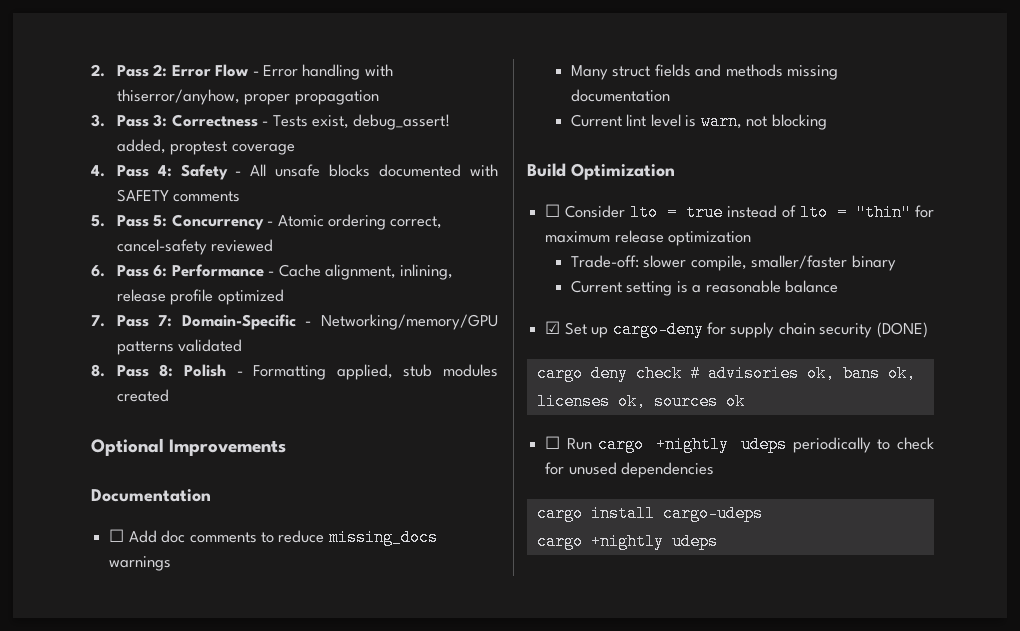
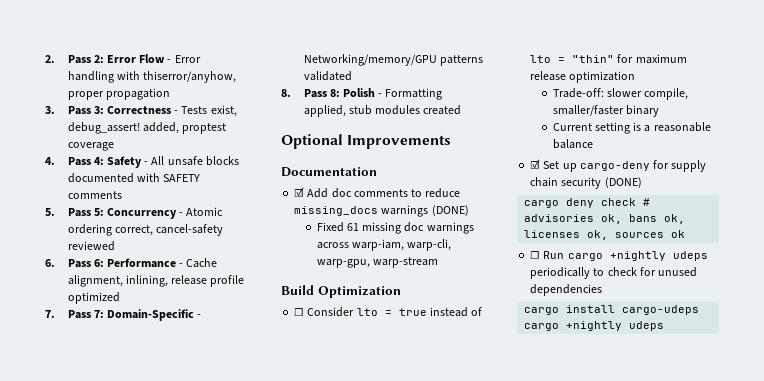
- ☐ Add doc comments to reduce missing_docs warnings
- Many struct fields and methods missing documentation
- Current lint level is warn, not blocking
+ ☑ Add doc comments to reduce missing_docs warnings (DONE)
+ Fixed 61 missing doc warnings across warp-iam, warp-cli, warp-gpu, warp-stream

